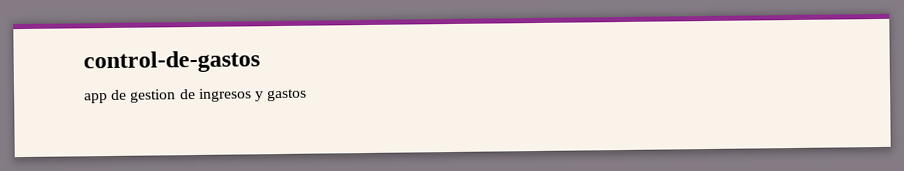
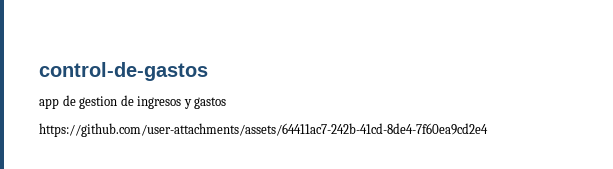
+ https://github.com/user-attachments/assets/64411ac7-242b-41cd-8de4-7f60ea9cd2e4

